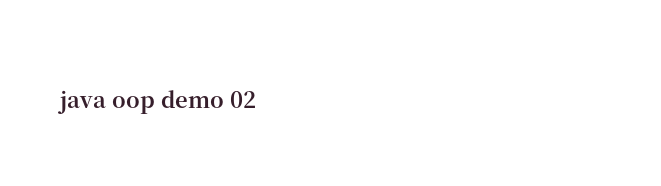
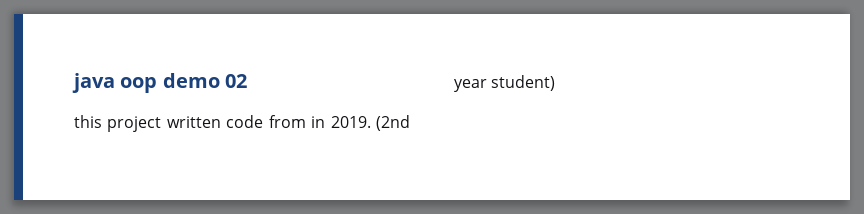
+ this project written code from in 2019. (2nd year student)

